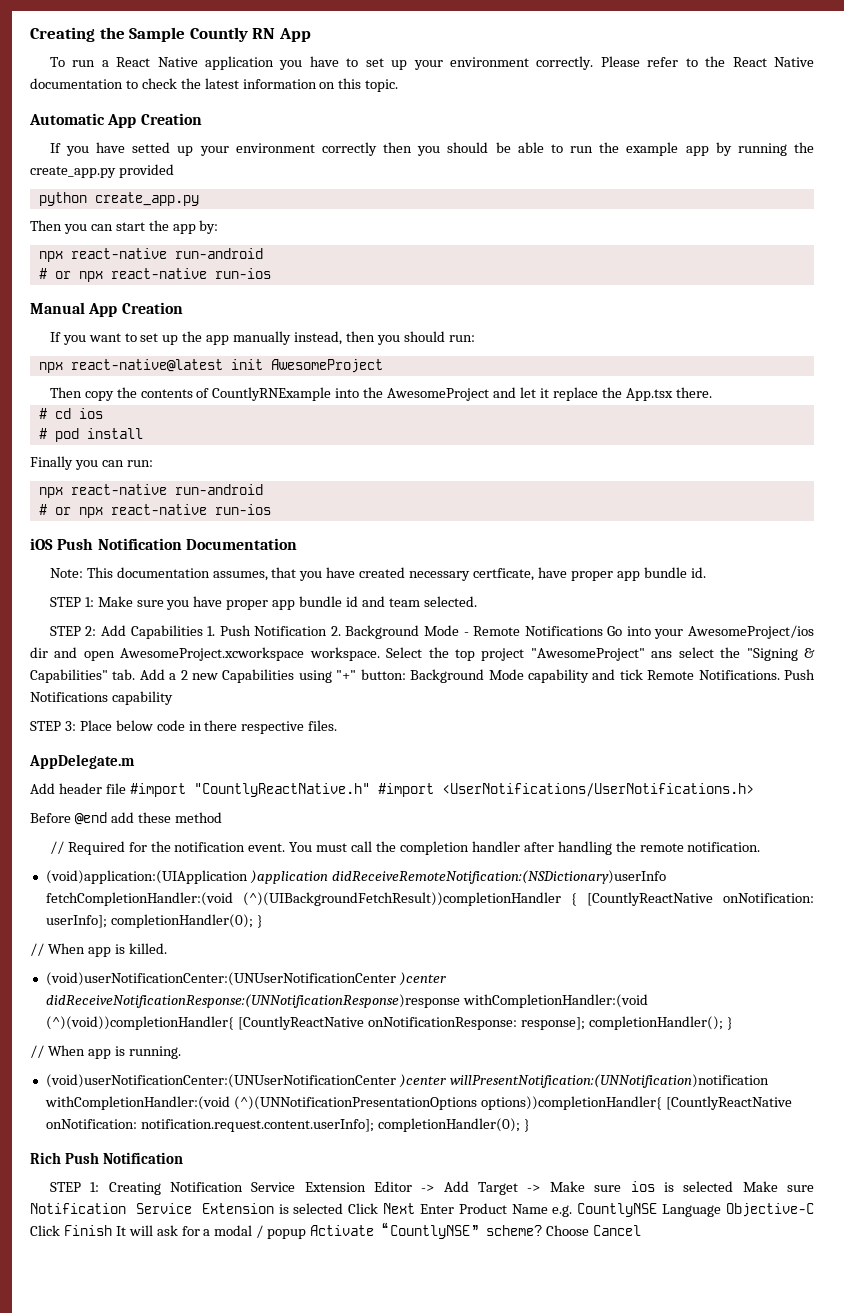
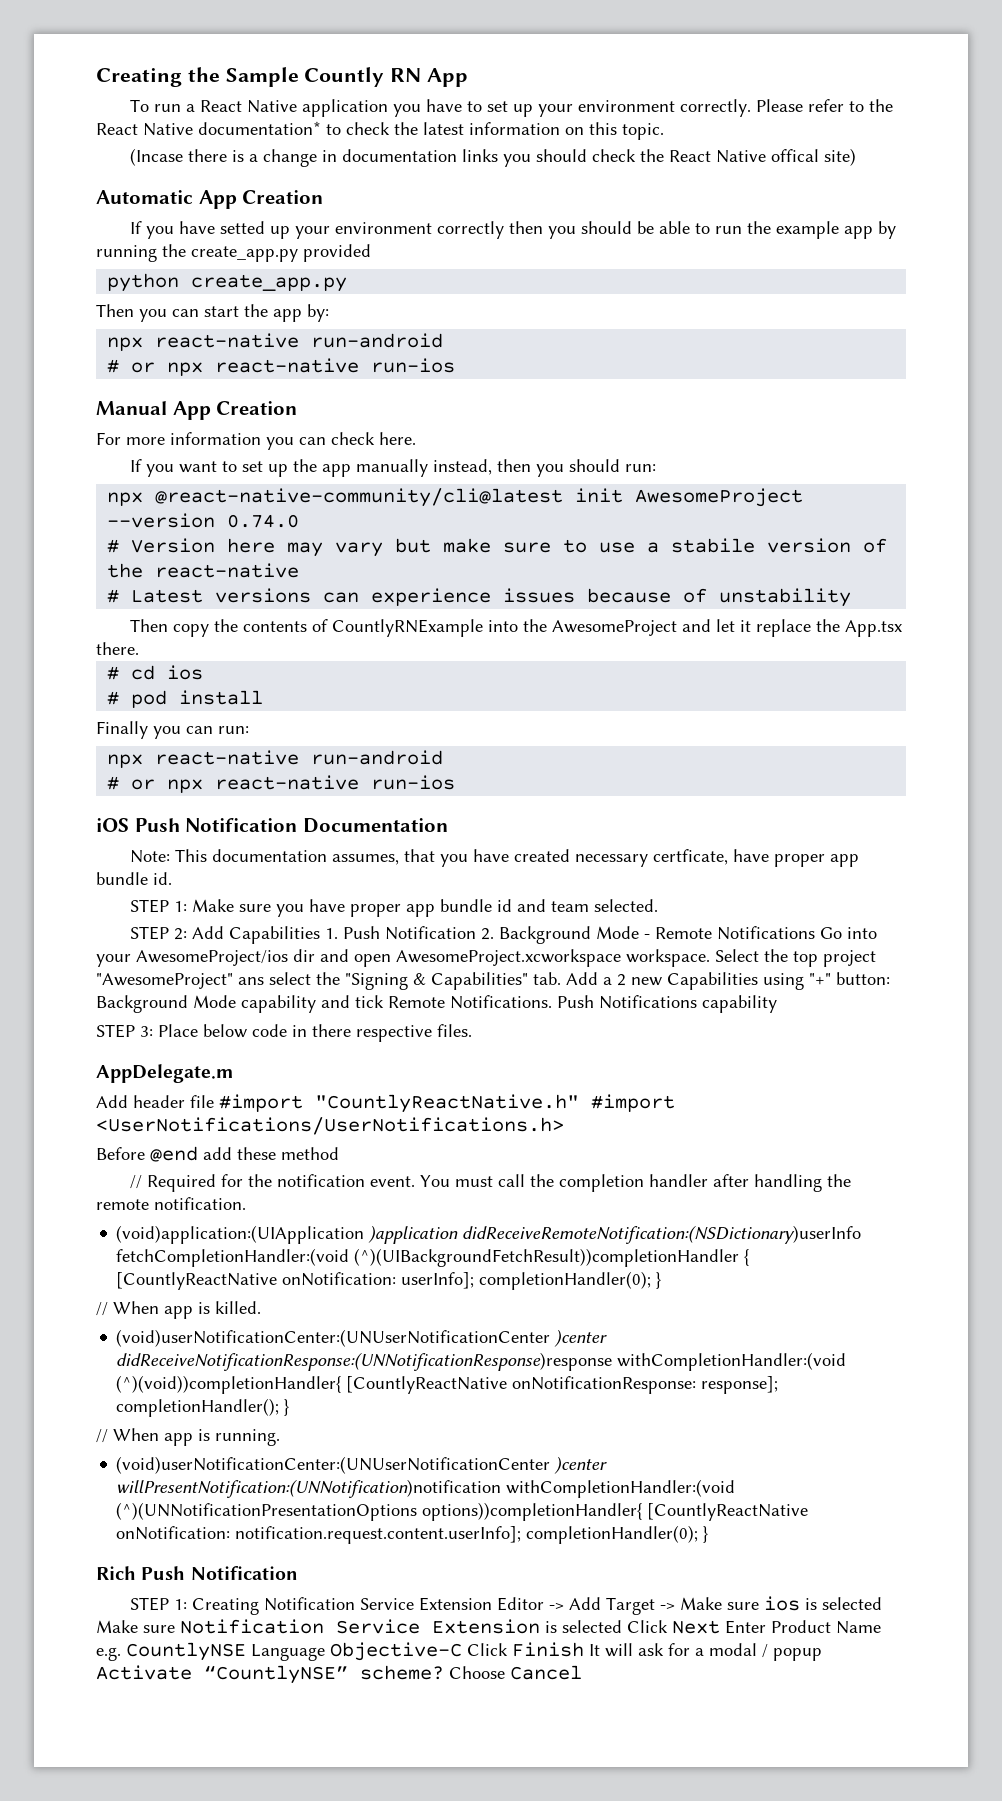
- Please refer to the React Native documentation to check the latest information on this topic.
+ Please refer to the React Native documentation* to check the latest information on this topic.
+ (Incase there is a change in documentation links you should check the React Native offical site)
+ For more information you can check here.
- npx react-native@latest init AwesomeProject
+ npx @react-native-community/cli@latest init AwesomeProject --version 0.74.0
+ # Version here may vary but make sure to use a stabile version of the react-native
+ # Latest versions can experience issues because of unstability

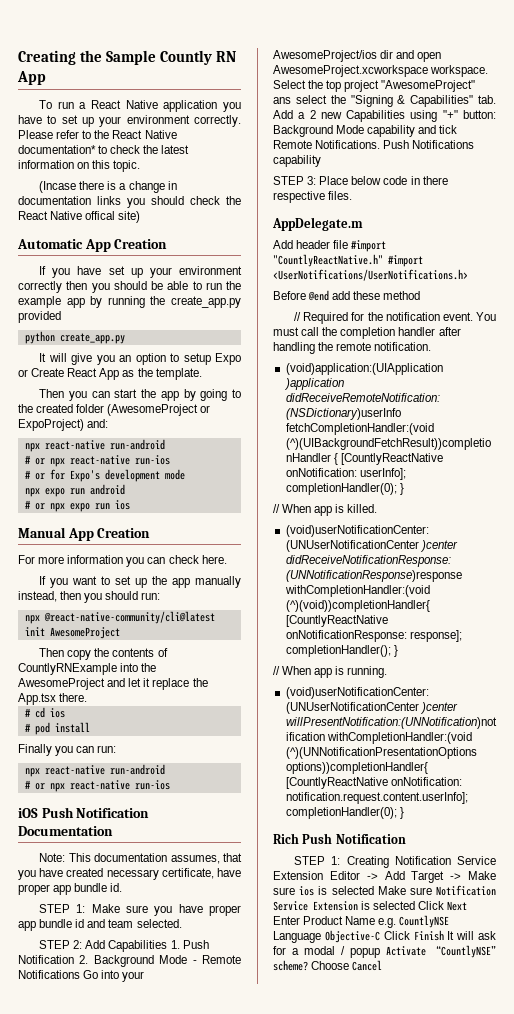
- If you have setted up your environment correctly then you should be able to run the example app by running the create_app.py provided
+ If you have set up your environment correctly then you should be able to run the example app by running the create_app.py provided
+ It will give you an option to setup Expo or Create React App as the template.
- Then you can start the app by:
+ Then you can start the app by going to the created folder (AwesomeProject or ExpoProject) and:
  npx react-native run-android
  # or npx react-native run-ios
+ # or for Expo's development mode
+ npx expo run android
+ # or npx expo run ios
- npx @react-native-community/cli@latest init AwesomeProject --version 0.74.0
- # Version here may vary but make sure to use a stabile version of the react-native
- # Latest versions can experience issues because of unstability
+ npx @react-native-community/cli@latest init AwesomeProject
- Note: This documentation assumes, that you have created necessary certficate, have proper app bundle id.
+ Note: This documentation assumes, that you have created necessary certificate, have proper app bundle id.

